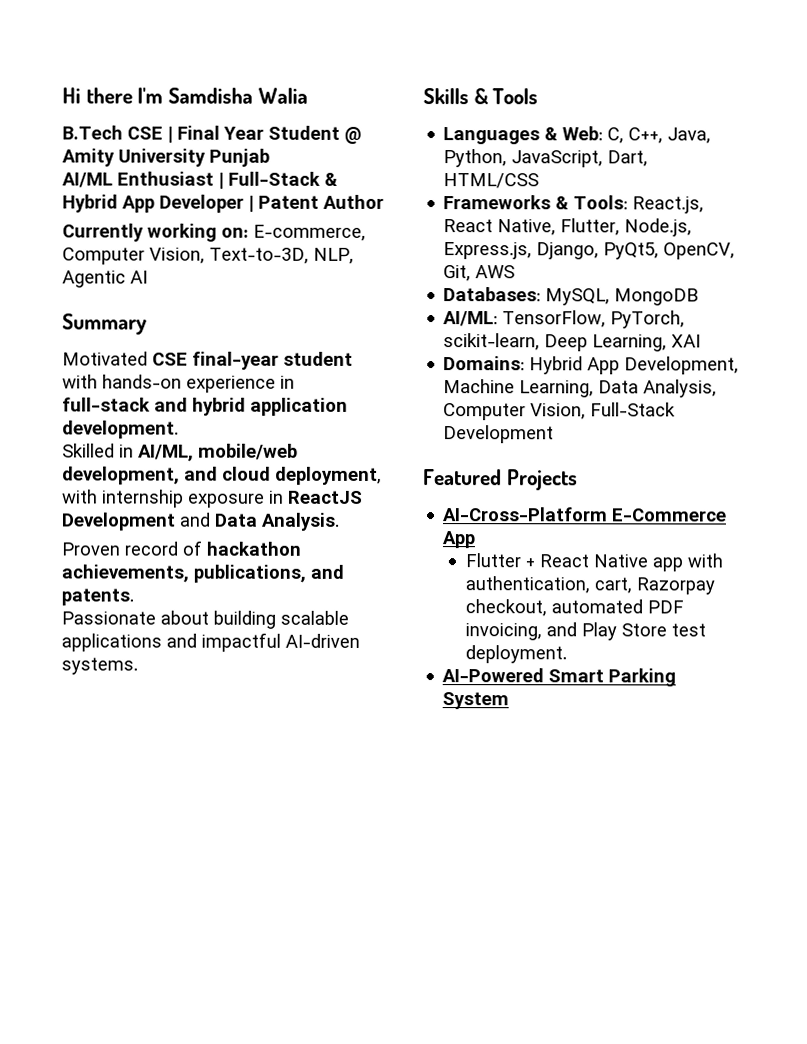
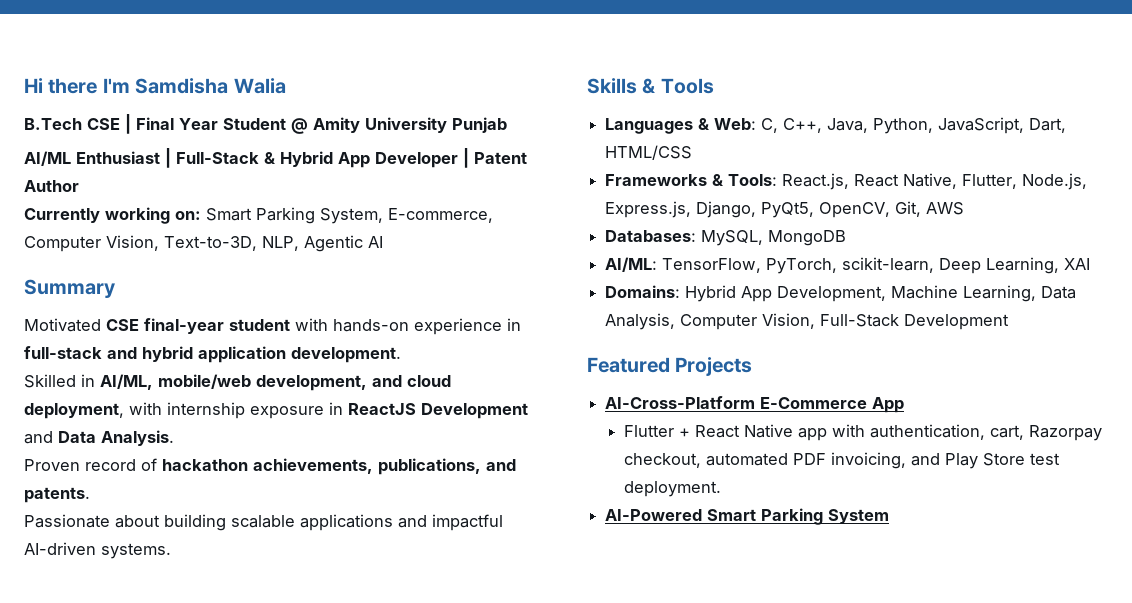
- Currently working on: E-commerce, Computer Vision, Text-to-3D, NLP, Agentic AI
+ Currently working on: Smart Parking System, E-commerce, Computer Vision, Text-to-3D, NLP, Agentic AI

